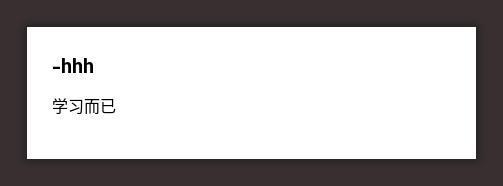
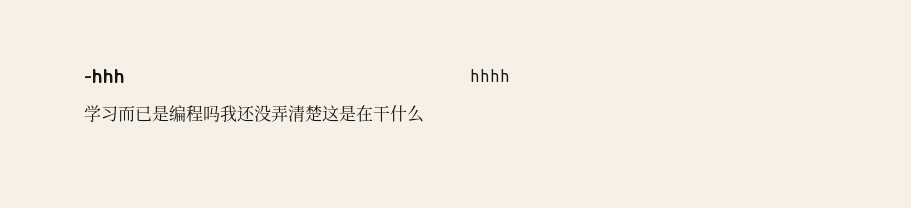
- 学习而已
+ 学习而已是编程吗我还没弄清楚这是在干什么hhhh

